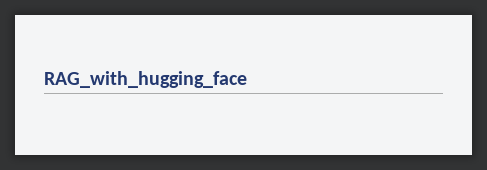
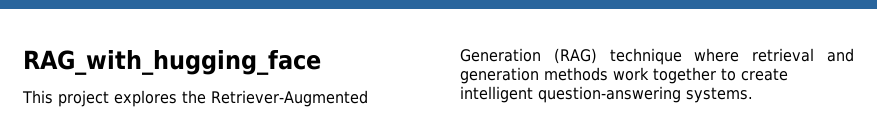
+ This project explores the Retriever-Augmented Generation (RAG) technique where retrieval and generation methods work together to create intelligent question-answering systems.

